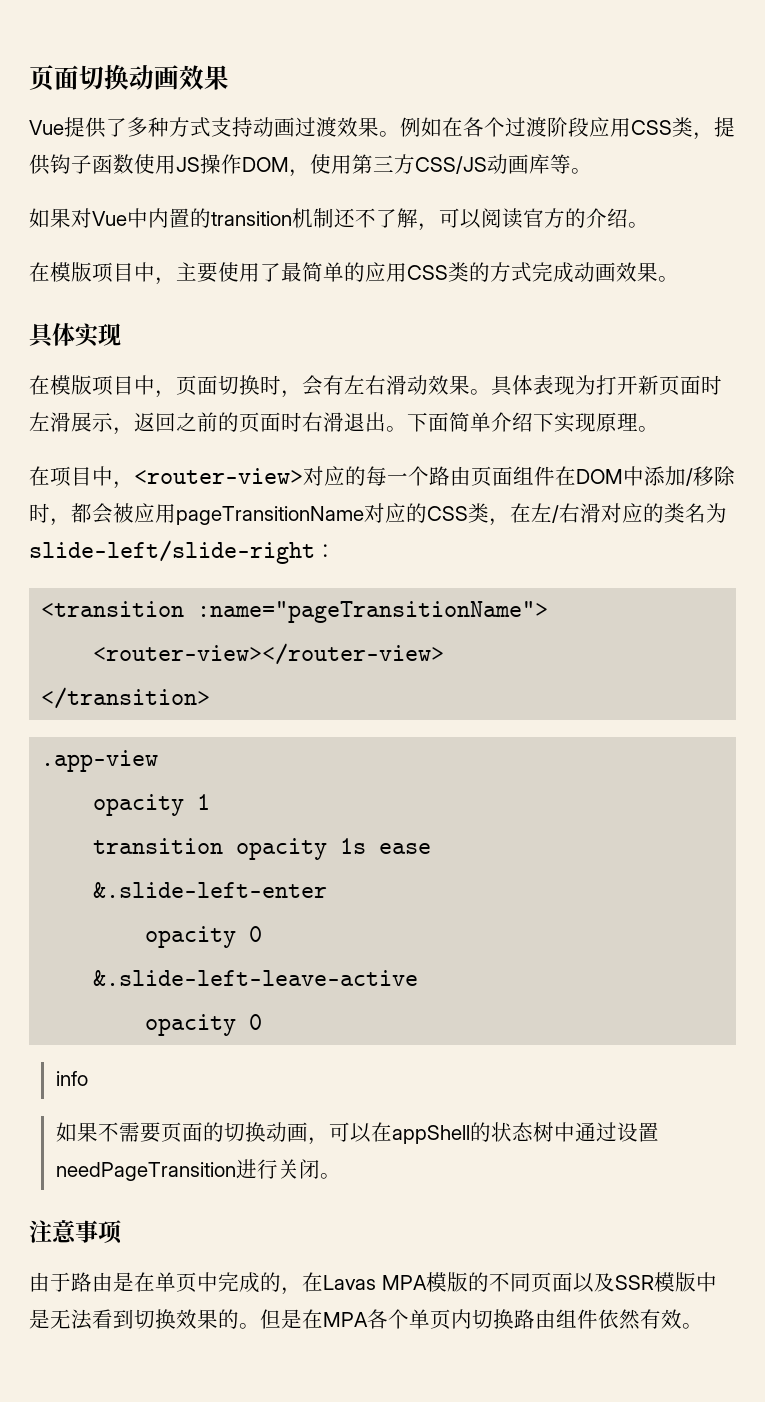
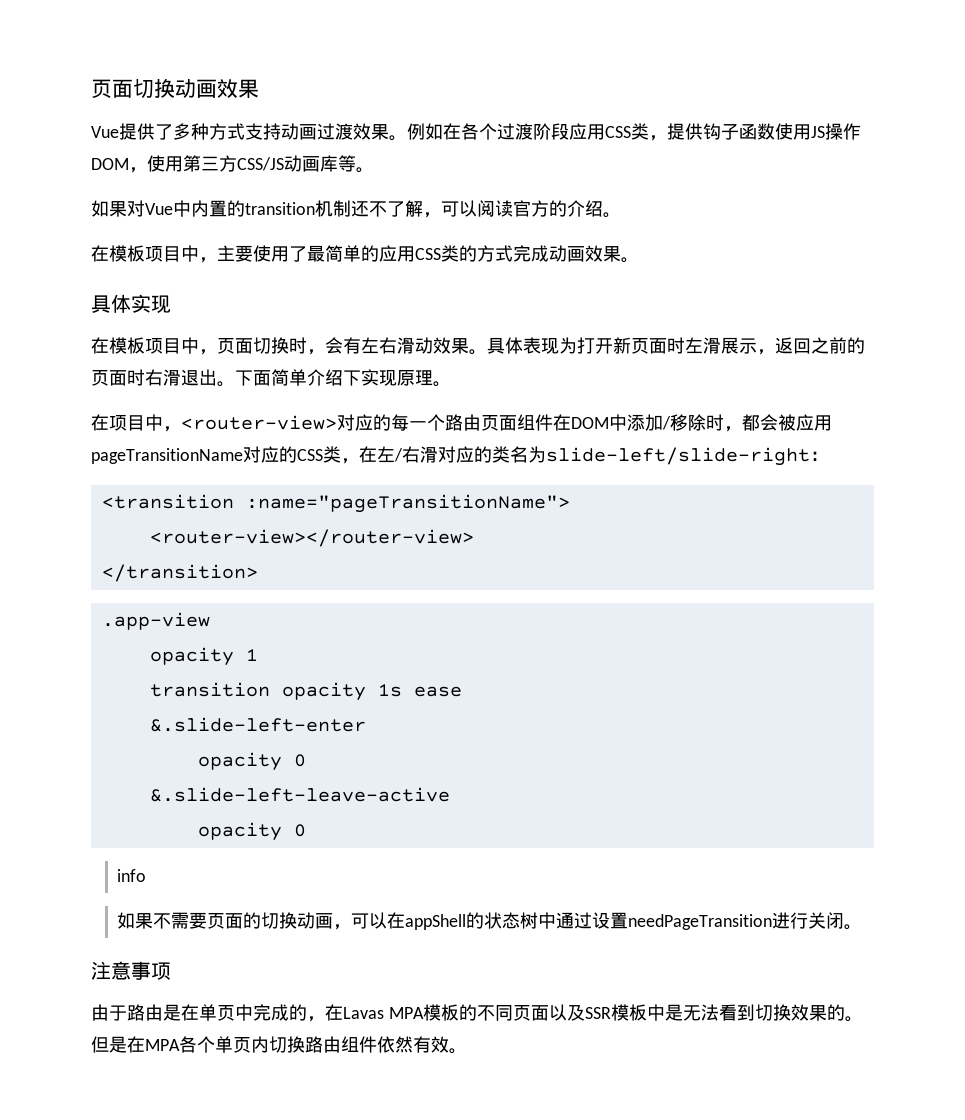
- 在模版项目中，主要使用了最简单的应用CSS类的方式完成动画效果。
+ 在模板项目中，主要使用了最简单的应用CSS类的方式完成动画效果。
- 在模版项目中，页面切换时，会有左右滑动效果。
+ 在模板项目中，页面切换时，会有左右滑动效果。
- 由于路由是在单页中完成的，在Lavas MPA模版的不同页面以及SSR模版中是无法看到切换效果的。
+ 由于路由是在单页中完成的，在Lavas MPA模板的不同页面以及SSR模板中是无法看到切换效果的。

